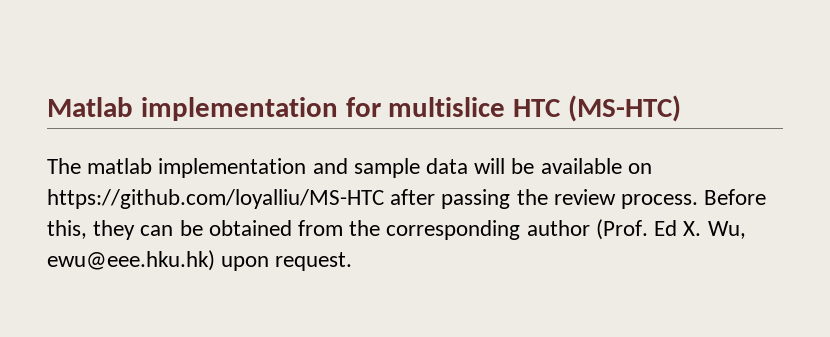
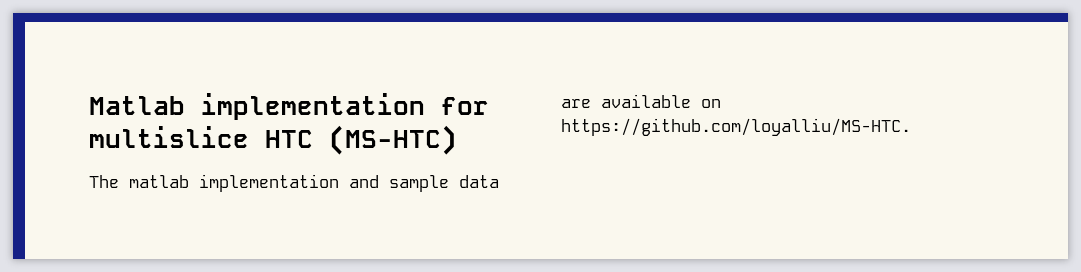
- The matlab implementation and sample data will be available on https://github.com/loyalliu/MS-HTC after passing the review process. Before this, they can be obtained from the corresponding author (Prof. Ed X. Wu, ewu@eee.hku.hk) upon request.
+ The matlab implementation and sample data are available on https://github.com/loyalliu/MS-HTC.

